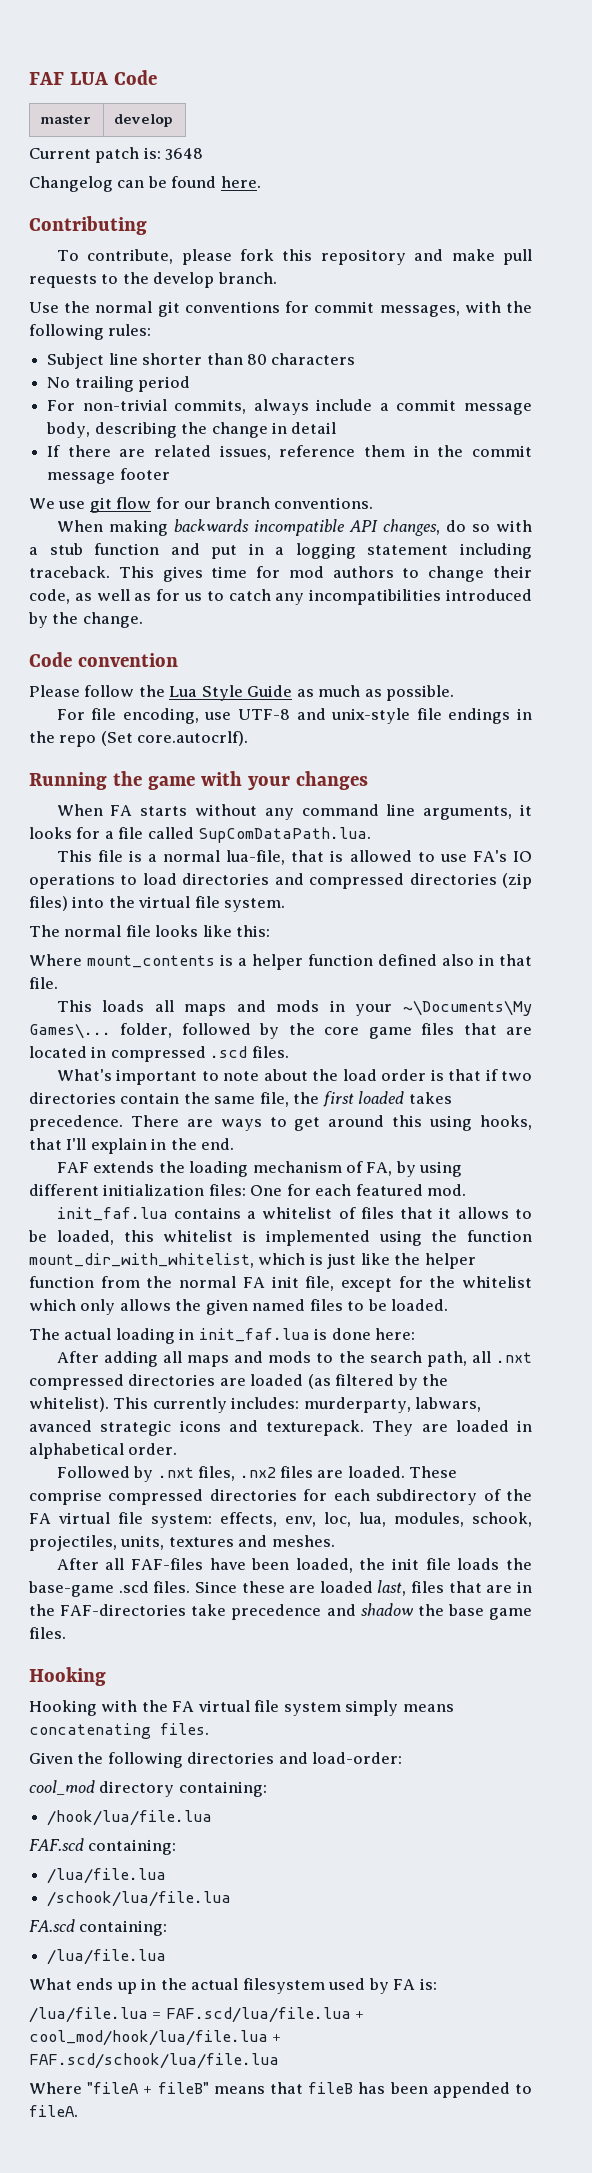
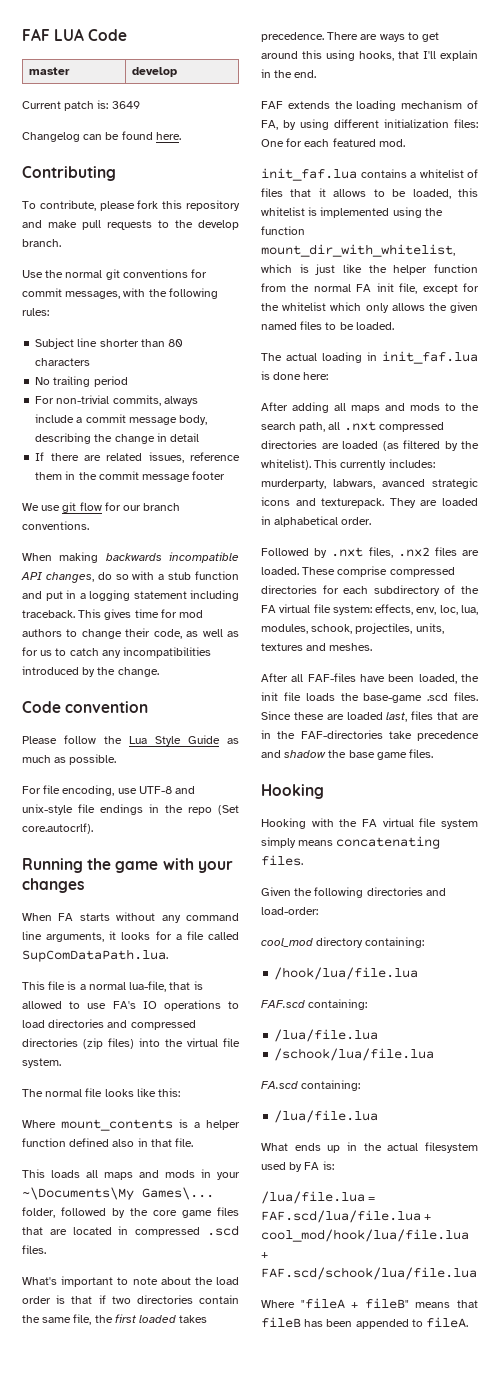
- Current patch is: 3648
+ Current patch is: 3649

